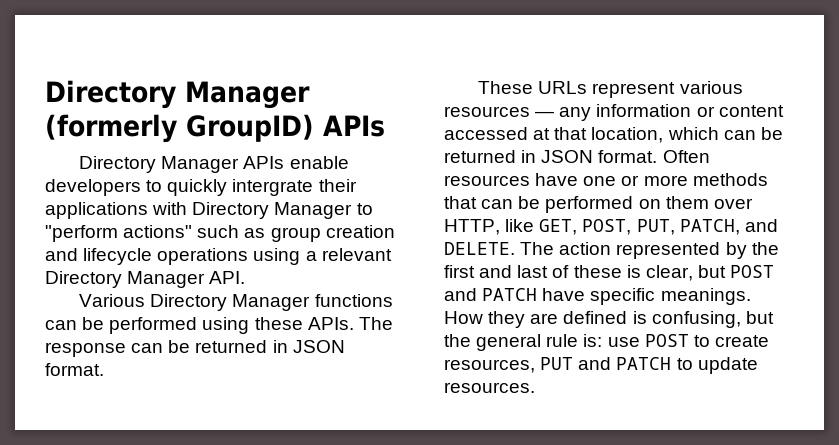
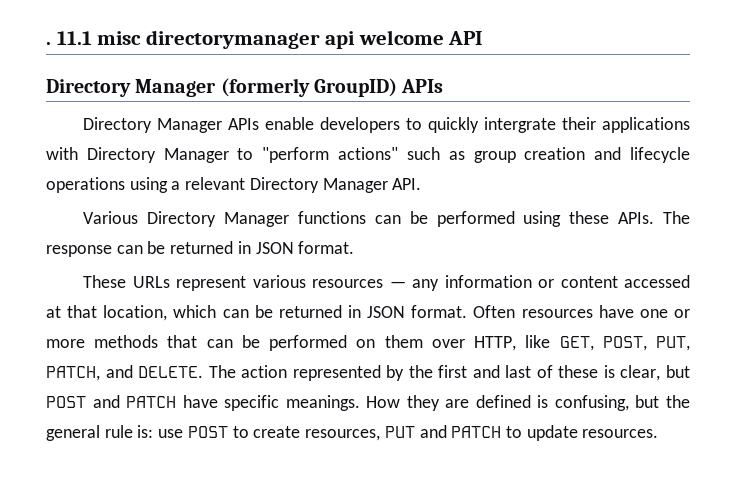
+ . 11.1 misc directorymanager api welcome API

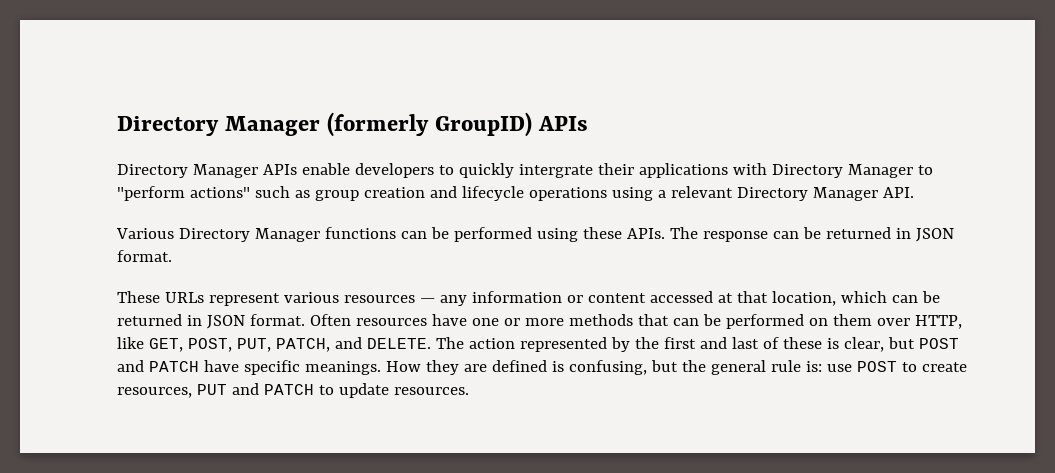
- . 11.1 misc directorymanager api welcome API

